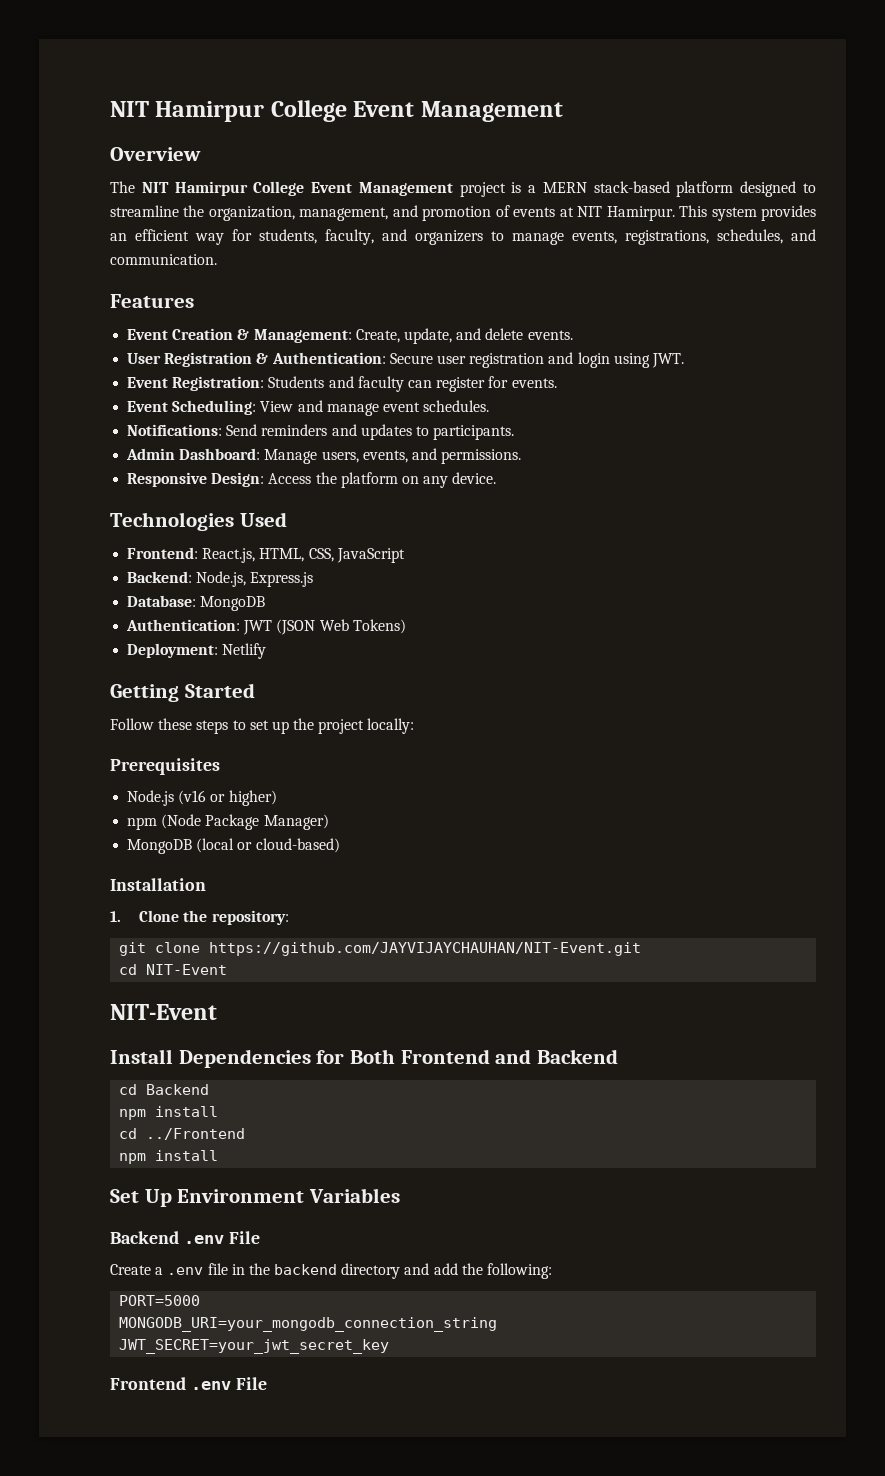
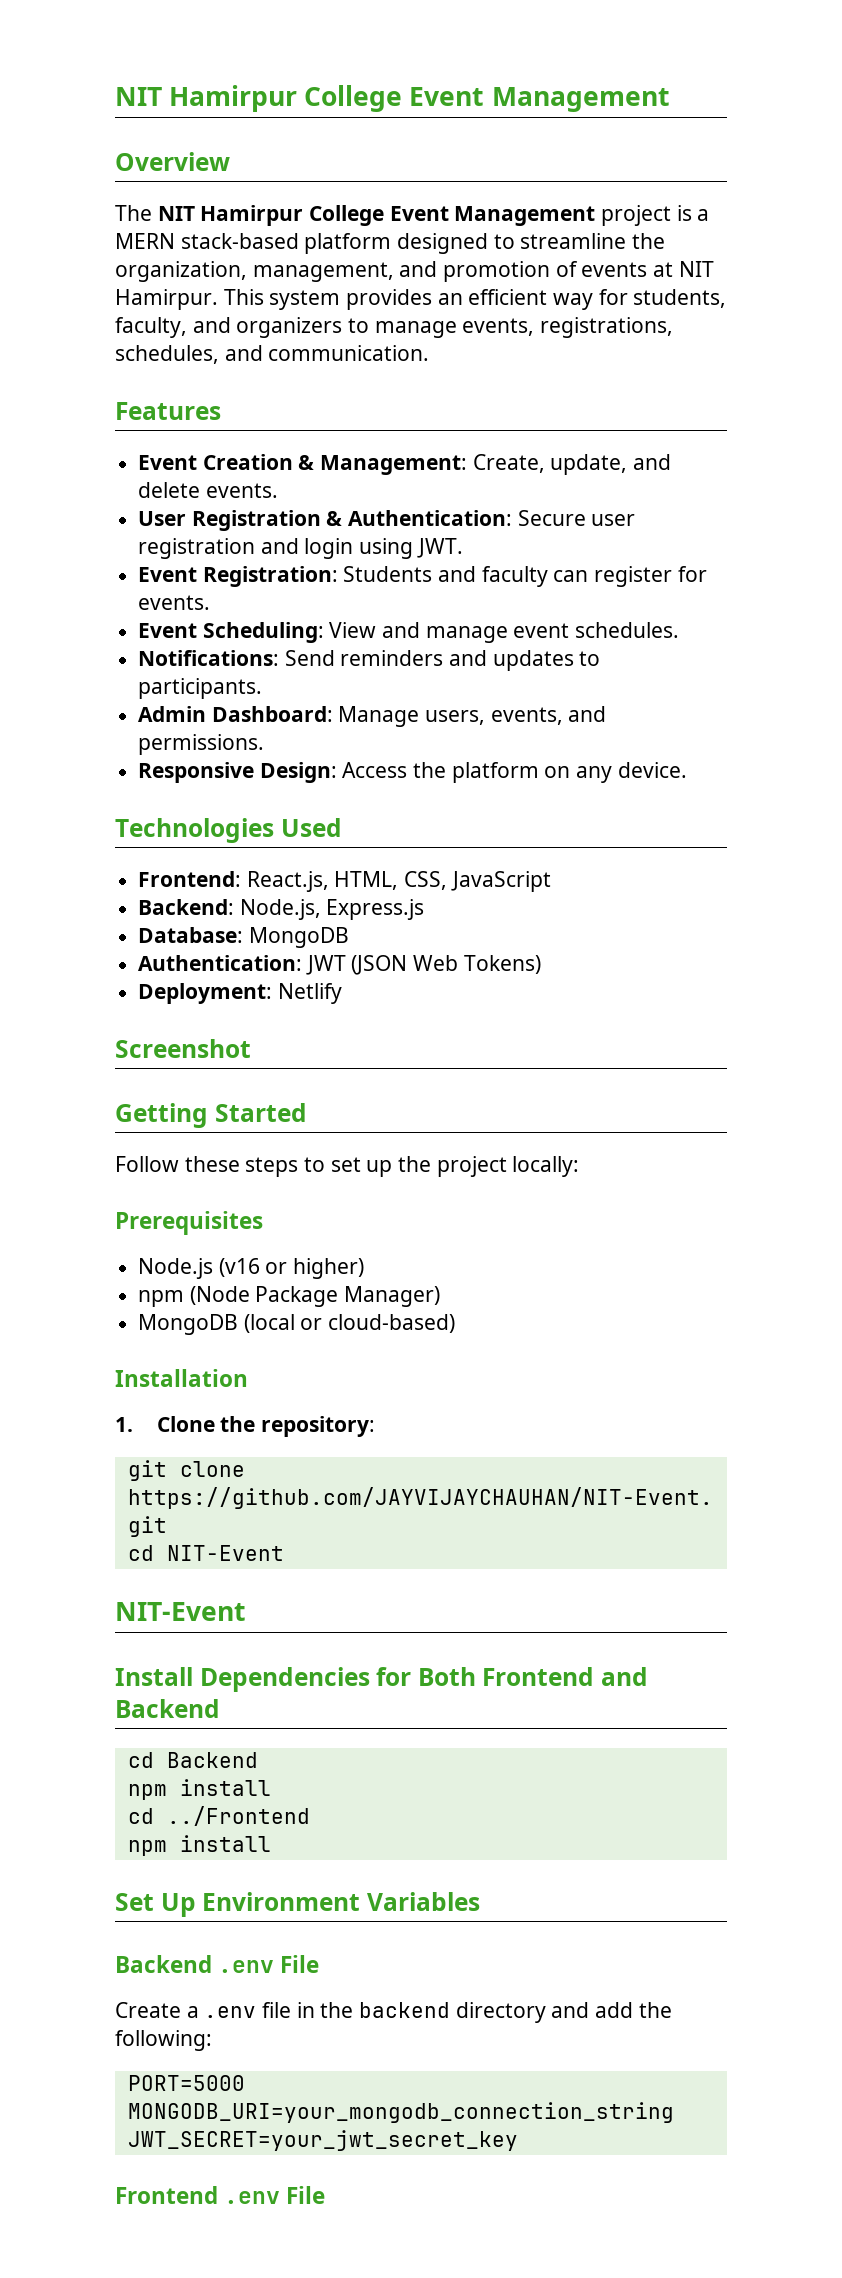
+ Screenshot

